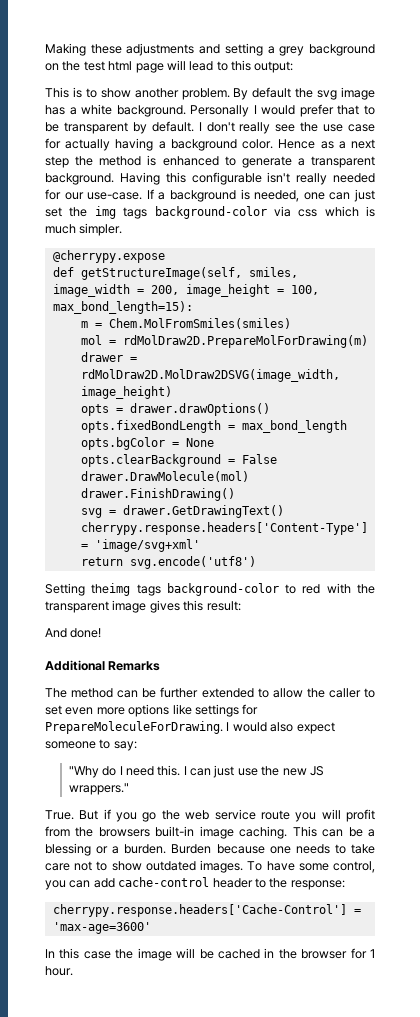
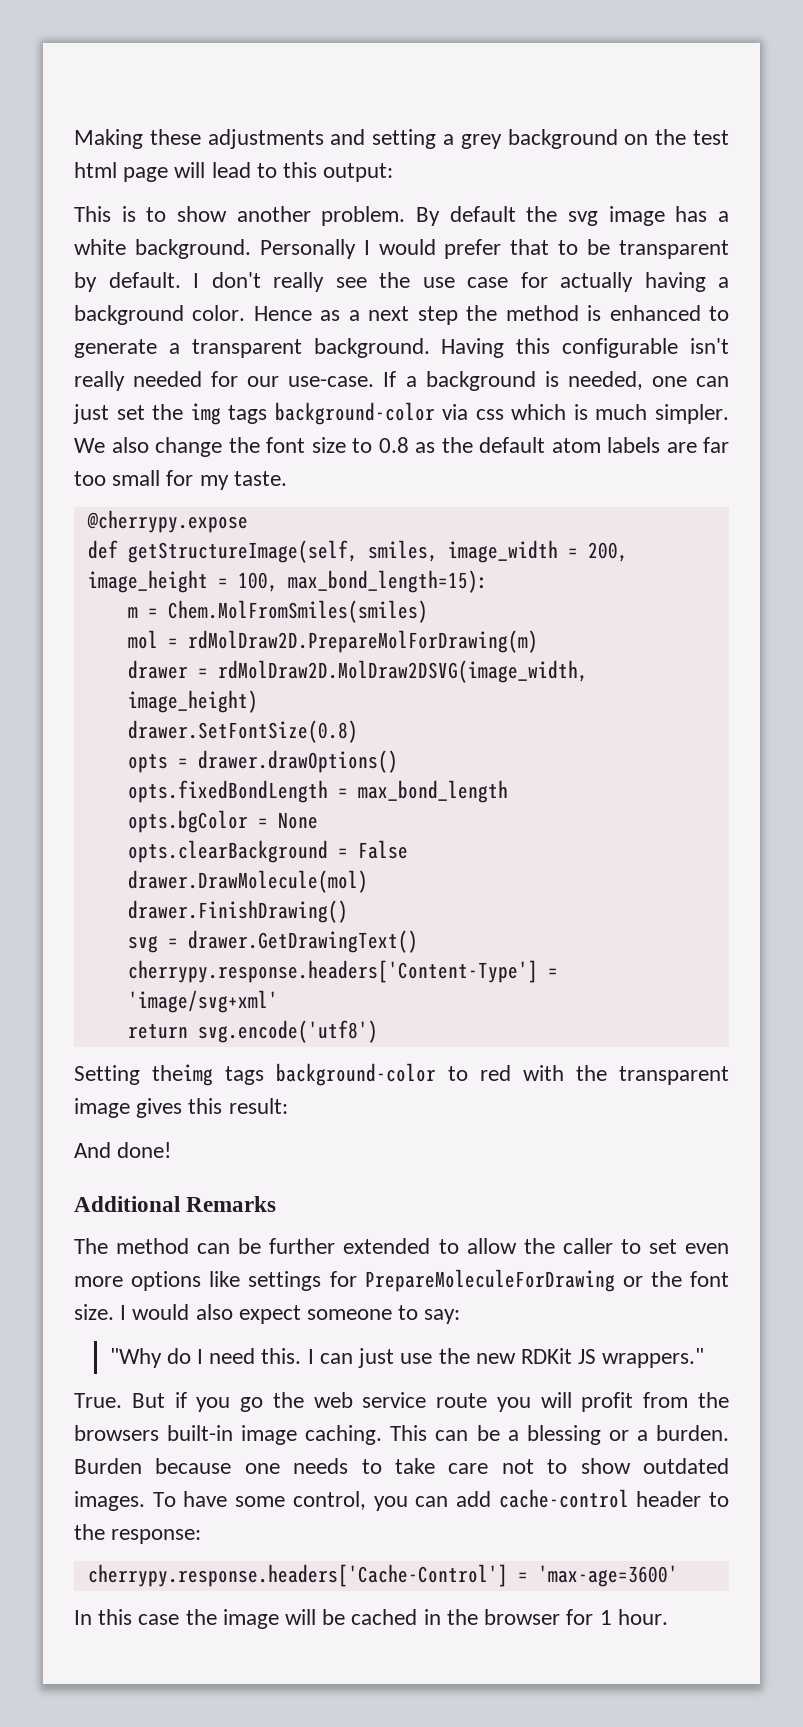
+ We also change the font size to 0.8 as the default atom labels are far too small for my taste.
+ drawer.SetFontSize(0.8)
- The method can be further extended to allow the caller to set even more options like settings for PrepareMoleculeForDrawing.
+ The method can be further extended to allow the caller to set even more options like settings for PrepareMoleculeForDrawing or the font size.
- I can just use the new JS wrappers."
+ I can just use the new RDKit JS wrappers."

